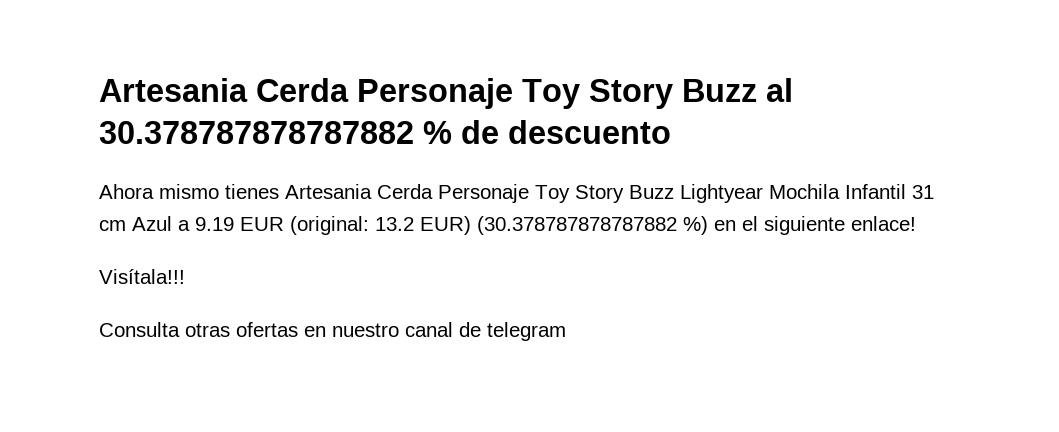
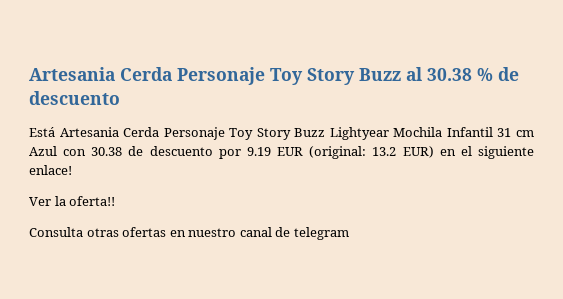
- Artesania Cerda Personaje Toy Story Buzz al 30.378787878787882 % de descuento
+ Artesania Cerda Personaje Toy Story Buzz al 30.38 % de descuento
- Ahora mismo tienes Artesania Cerda Personaje Toy Story Buzz Lightyear Mochila Infantil 31 cm Azul a 9.19 EUR (original: 13.2 EUR) (30.378787878787882 %) en el siguiente enlace!
+ Está Artesania Cerda Personaje Toy Story Buzz Lightyear Mochila Infantil 31 cm Azul con 30.38 de descuento por 9.19 EUR (original: 13.2 EUR) en el siguiente enlace!
- Visítala!!!
+ Ver la oferta!!

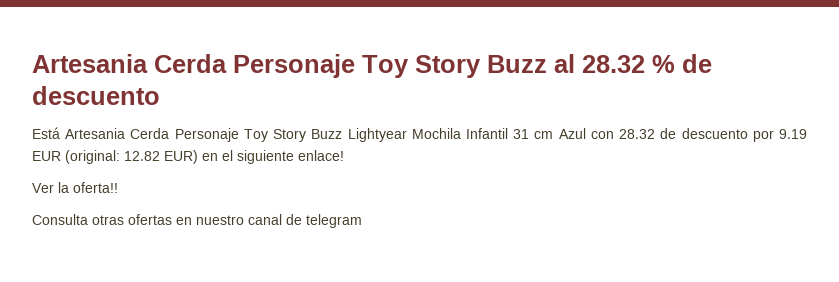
- Artesania Cerda Personaje Toy Story Buzz al 30.38 % de descuento
+ Artesania Cerda Personaje Toy Story Buzz al 28.32 % de descuento
- Está Artesania Cerda Personaje Toy Story Buzz Lightyear Mochila Infantil 31 cm Azul con 30.38 de descuento por 9.19 EUR (original: 13.2 EUR) en el siguiente enlace!
+ Está Artesania Cerda Personaje Toy Story Buzz Lightyear Mochila Infantil 31 cm Azul con 28.32 de descuento por 9.19 EUR (original: 12.82 EUR) en el siguiente enlace!

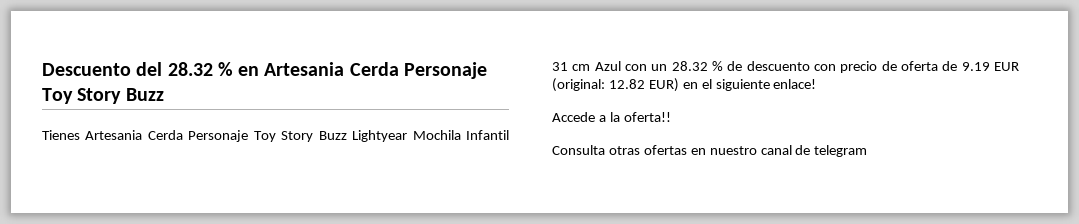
- Artesania Cerda Personaje Toy Story Buzz al 28.32 % de descuento
- Está Artesania Cerda Personaje Toy Story Buzz Lightyear Mochila Infantil 31 cm Azul con 28.32 de descuento por 9.19 EUR (original: 12.82 EUR) en el siguiente enlace!
+ Descuento del 28.32 % en Artesania Cerda Personaje Toy Story Buzz
+ Tienes Artesania Cerda Personaje Toy Story Buzz Lightyear Mochila Infantil 31 cm Azul con un 28.32 % de descuento con precio de oferta de 9.19 EUR (original: 12.82 EUR) en el siguiente enlace!
- Ver la oferta!!
+ Accede a la oferta!!

